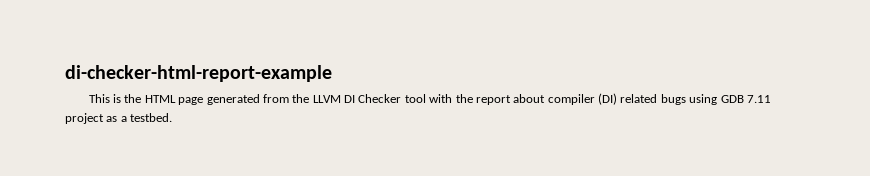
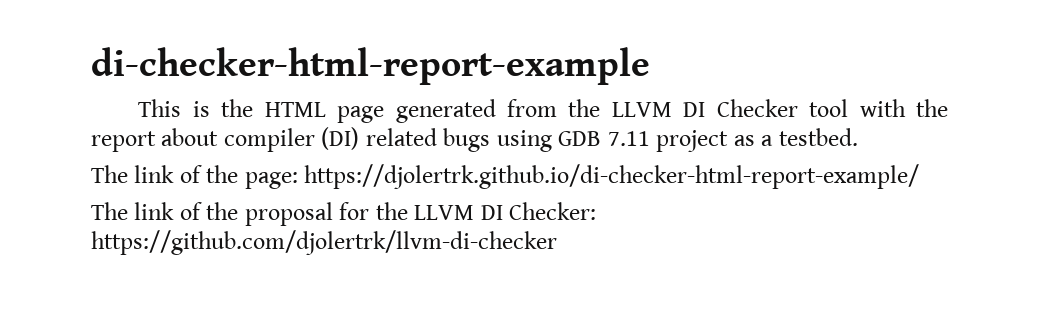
+ The link of the page: https://djolertrk.github.io/di-checker-html-report-example/
+ The link of the proposal for the LLVM DI Checker: https://github.com/djolertrk/llvm-di-checker

